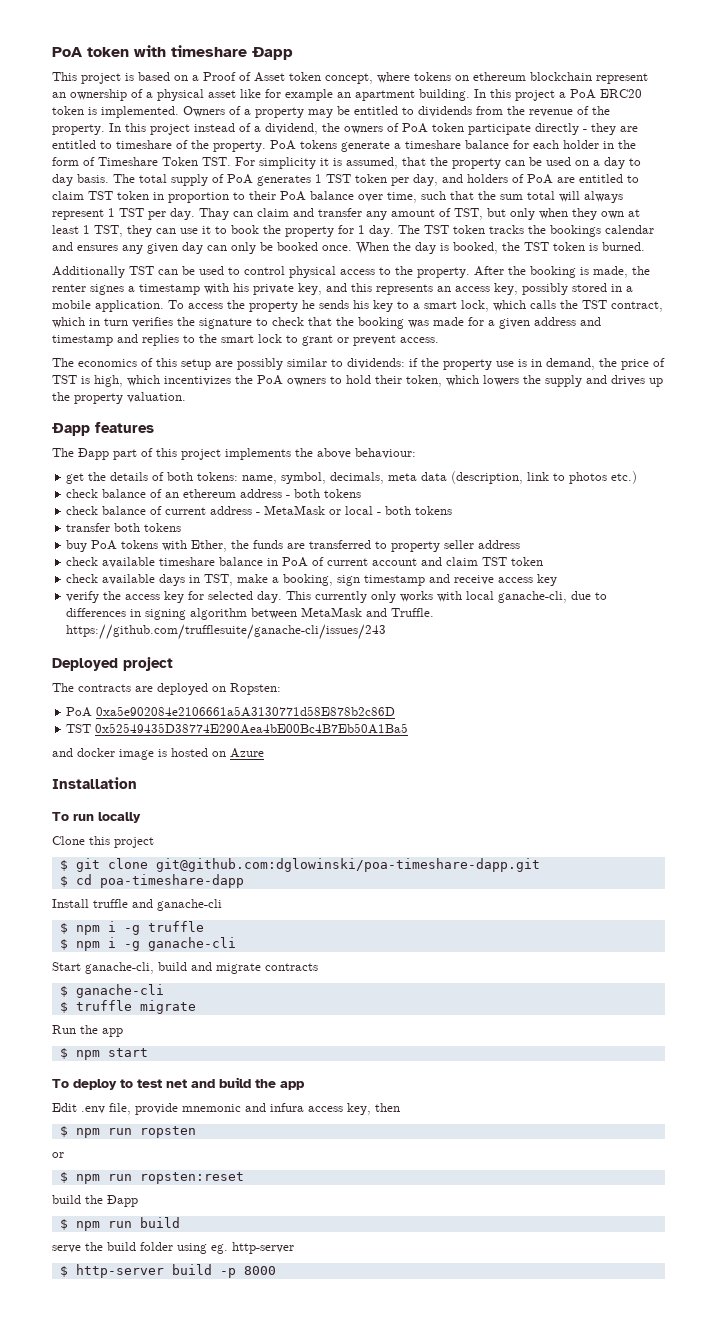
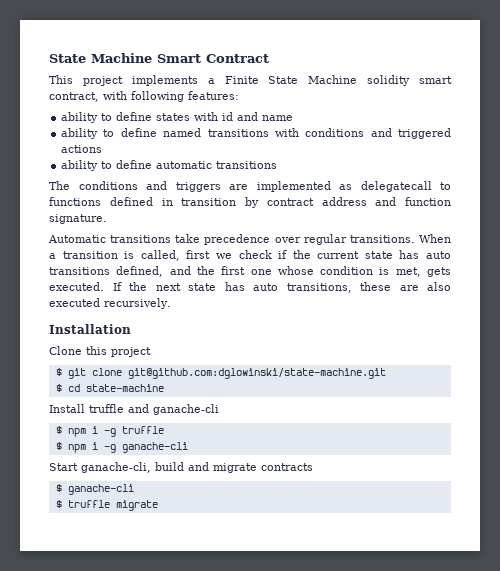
- PoA token with timeshare Ðapp
- This project is based on a Proof of Asset token concept, where tokens on ethereum blockchain represent an ownership of a physical asset like for example an apartment building. In this project a PoA ERC20 token is implemented. Owners of a property may be entitled to dividends from the revenue of the property. In this project instead of a dividend, the owners of PoA token participate directly - they are entitled to timeshare of the property. PoA tokens generate a timeshare balance for each holder in the form of Timeshare Token TST. For simplicity it is assumed, that the property can be used on a day to day basis. The total supply of PoA generates 1 TST token per day, and holders of PoA are entitled to claim TST token in proportion to their PoA balance over time, such that the sum total will always represent 1 TST per day. Thay can claim and transfer any amount of TST, but only when they own at least 1 TST, they can use it to book the property for 1 day. The TST token tracks the bookings calendar and ensures any given day can only be booked once. When the day is booked, the TST token is burned.
- Additionally TST can be used to control physical access to the property. After the booking is made, the renter signes a timestamp with his private key, and this represents an access key, possibly stored in a mobile application. To access the property he sends his key to a smart lock, which calls the TST contract, which in turn verifies the signature to check that the booking was made for a given address and timestamp and replies to the smart lock to grant or prevent access.
- The economics of this setup are possibly similar to dividends: if the property use is in demand, the price of TST is high, which incentivizes the PoA owners to hold their token, which lowers the supply and drives up the property valuation.
- Ðapp features
- The Ðapp part of this project implements the above behaviour:
- get the details of both tokens: name, symbol, decimals, meta data (description, link to photos etc.)
- check balance of an ethereum address - both tokens
- check balance of current address - MetaMask or local - both tokens
- transfer both tokens
- buy PoA tokens with Ether, the funds are transferred to property seller address
- check available timeshare balance in PoA of current account and claim TST token
- check available days in TST, make a booking, sign timestamp and receive access key
- verify the access key for selected day. This currently only works with local ganache-cli, due to differences in signing algorithm between MetaMask and Truffle. https://github.com/trufflesuite/ganache-cli/issues/243
- Deployed project
- The contracts are deployed on Ropsten:
- PoA 0xa5e902084e2106661a5A3130771d58E878b2c86D
- TST 0x52549435D38774E290Aea4bE00Bc4B7Eb50A1Ba5
- and docker image is hosted on Azure
+ State Machine Smart Contract
+ This project implements a Finite State Machine solidity smart contract, with following features:
+ ability to define states with id and name
+ ability to define named transitions with conditions and triggered actions
+ ability to define automatic transitions
+ The conditions and triggers are implemented as delegatecall to functions defined in transition by contract address and function signature.
+ Automatic transitions take precedence over regular transitions. When a transition is called, first we check if the current state has auto transitions defined, and the first one whose condition is met, gets executed. If the next state has auto transitions, these are also executed recursively.
  Installation
- To run locally
- $ git clone git@github.com:dglowinski/poa-timeshare-dapp.git
+ $ git clone git@github.com:dglowinski/state-machine.git
- $ cd poa-timeshare-dapp
+ $ cd state-machine
- Run the app
- $ npm start
- To deploy to test net and build the app
- Edit .env file, provide mnemonic and infura access key, then
- $ npm run ropsten
- or
- $ npm run ropsten:reset
- build the Ðapp
- $ npm run build
- serve the build folder using eg. http-server
- $ http-server build -p 8000

